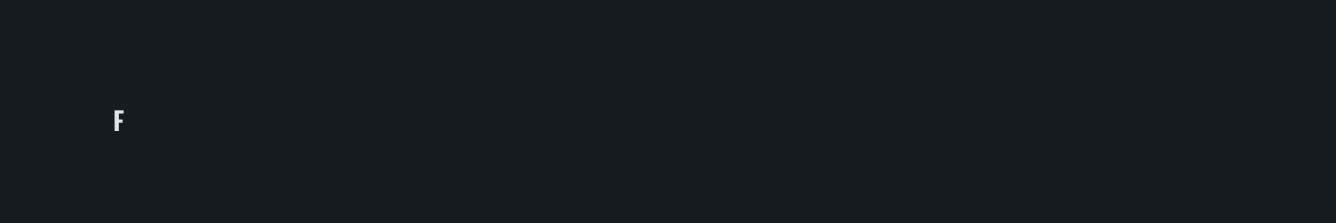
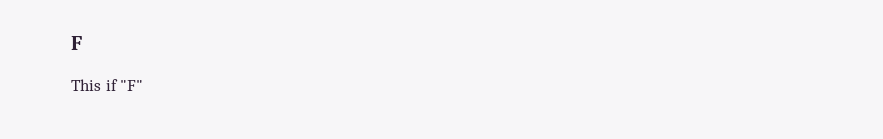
+ This if "F"

